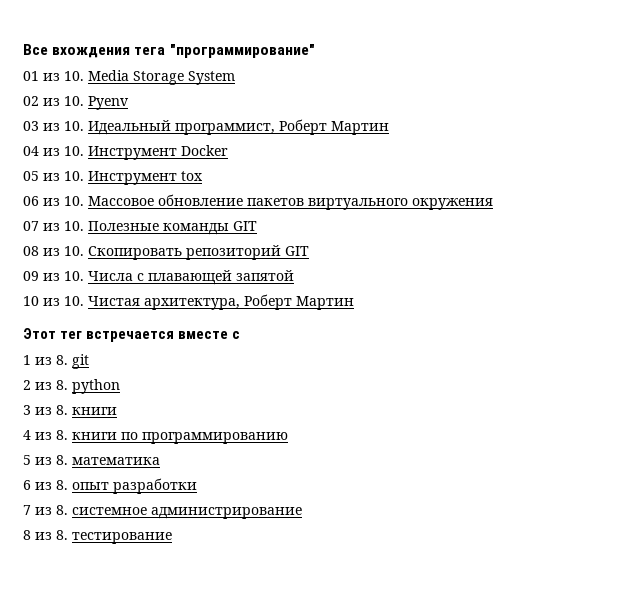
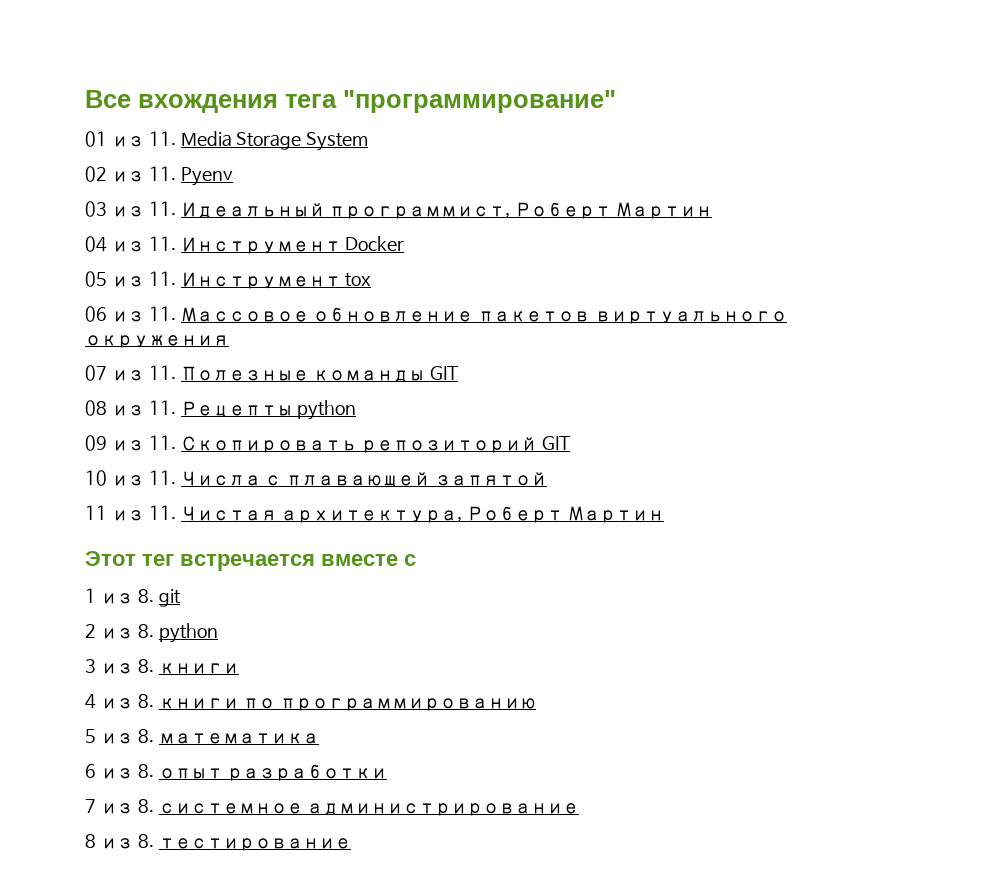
- 01 из 10. Media Storage System
+ 01 из 11. Media Storage System
- 02 из 10. Pyenv
+ 02 из 11. Pyenv
- 03 из 10. Идеальный программист, Роберт Мартин
+ 03 из 11. Идеальный программист, Роберт Мартин
- 04 из 10. Инструмент Docker
+ 04 из 11. Инструмент Docker
- 05 из 10. Инструмент tox
+ 05 из 11. Инструмент tox
- 06 из 10. Массовое обновление пакетов виртуального окружения
+ 06 из 11. Массовое обновление пакетов виртуального окружения
- 07 из 10. Полезные команды GIT
+ 07 из 11. Полезные команды GIT
- 08 из 10. Скопировать репозиторий GIT
+ 08 из 11. Рецепты python
+ 09 из 11. Скопировать репозиторий GIT
- 09 из 10. Числа с плавающей запятой
+ 10 из 11. Числа с плавающей запятой
- 10 из 10. Чистая архитектура, Роберт Мартин
+ 11 из 11. Чистая архитектура, Роберт Мартин

